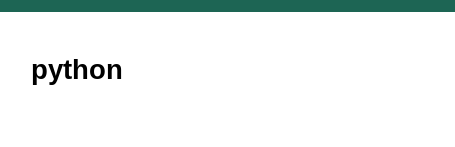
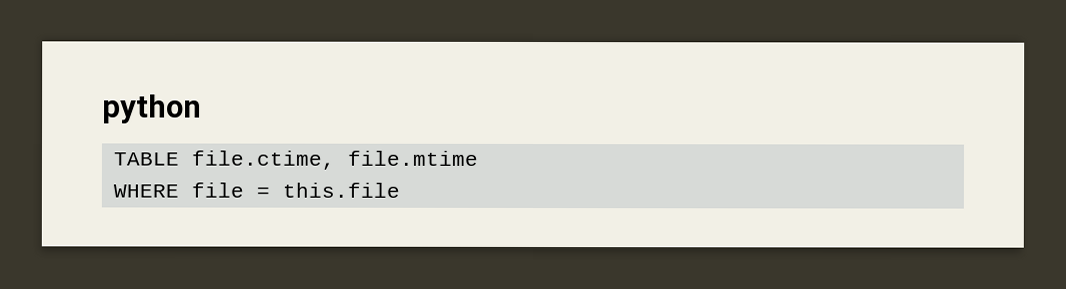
+ TABLE file.ctime, file.mtime
+ WHERE file = this.file

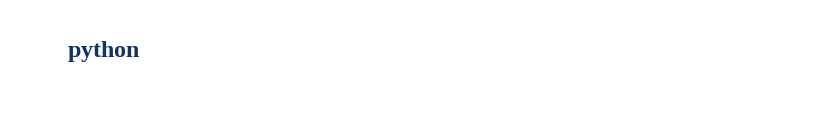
- TABLE file.ctime, file.mtime
- WHERE file = this.file

